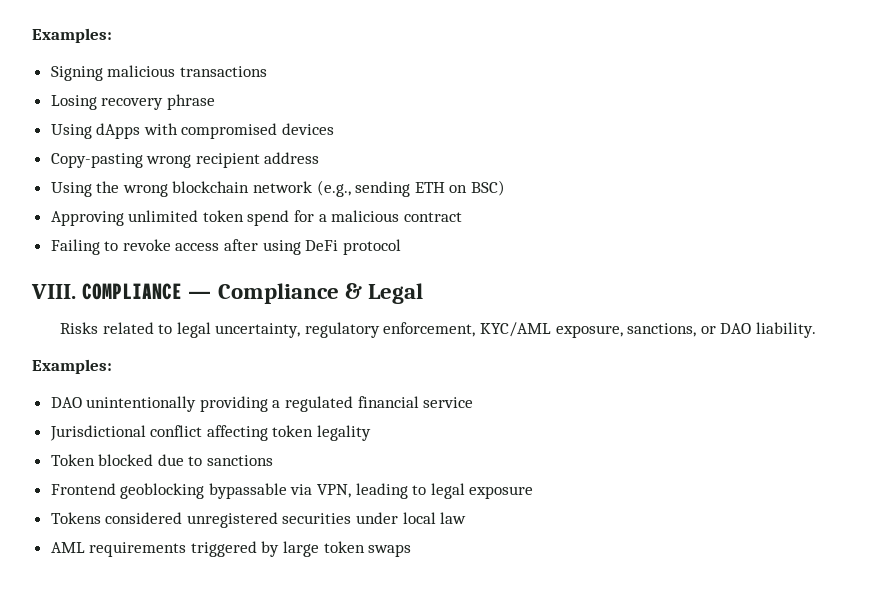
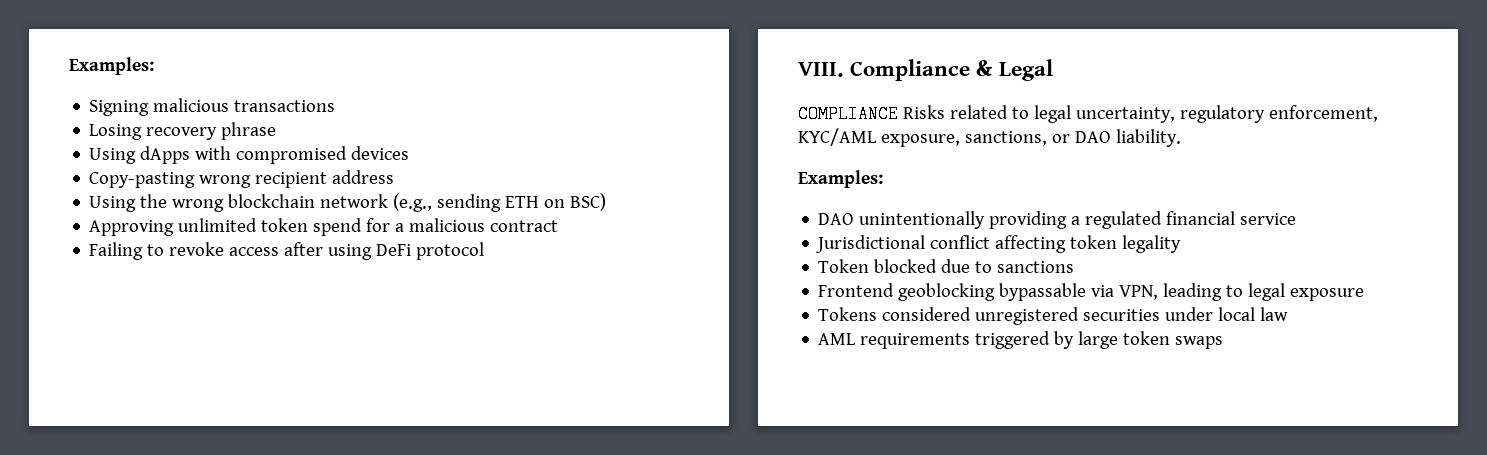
- COMPLIANCE — Compliance & Legal
+ Compliance & Legal
- Risks related to legal uncertainty, regulatory enforcement, KYC/AML exposure, sanctions, or DAO liability.
+ COMPLIANCE Risks related to legal uncertainty, regulatory enforcement, KYC/AML exposure, sanctions, or DAO liability.

